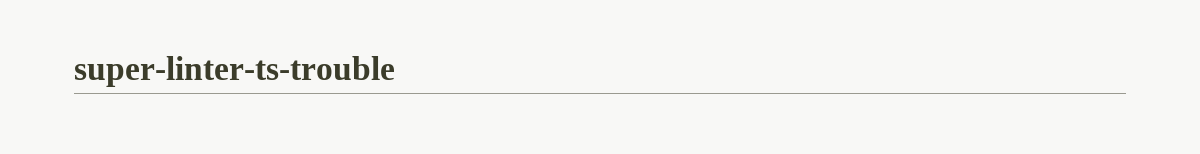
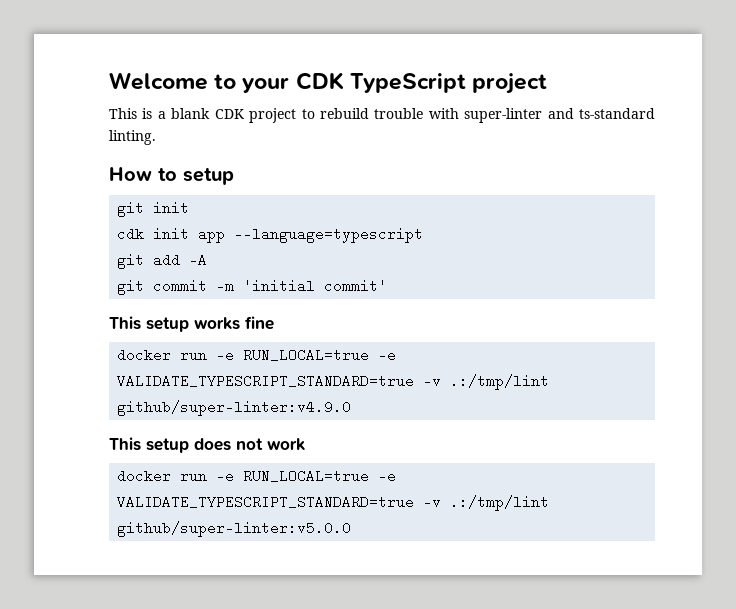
- super-linter-ts-trouble
+ Welcome to your CDK TypeScript project
+ This is a blank CDK project to rebuild trouble with super-linter and ts-standard linting.
+ How to setup
+ git init
+ cdk init app --language=typescript
+ git add -A
+ git commit -m 'initial commit'
+ This setup works fine
+ docker run -e RUN_LOCAL=true -e VALIDATE_TYPESCRIPT_STANDARD=true -v .:/tmp/lint github/super-linter:v4.9.0
+ This setup does not work
+ docker run -e RUN_LOCAL=true -e VALIDATE_TYPESCRIPT_STANDARD=true -v .:/tmp/lint github/super-linter:v5.0.0

